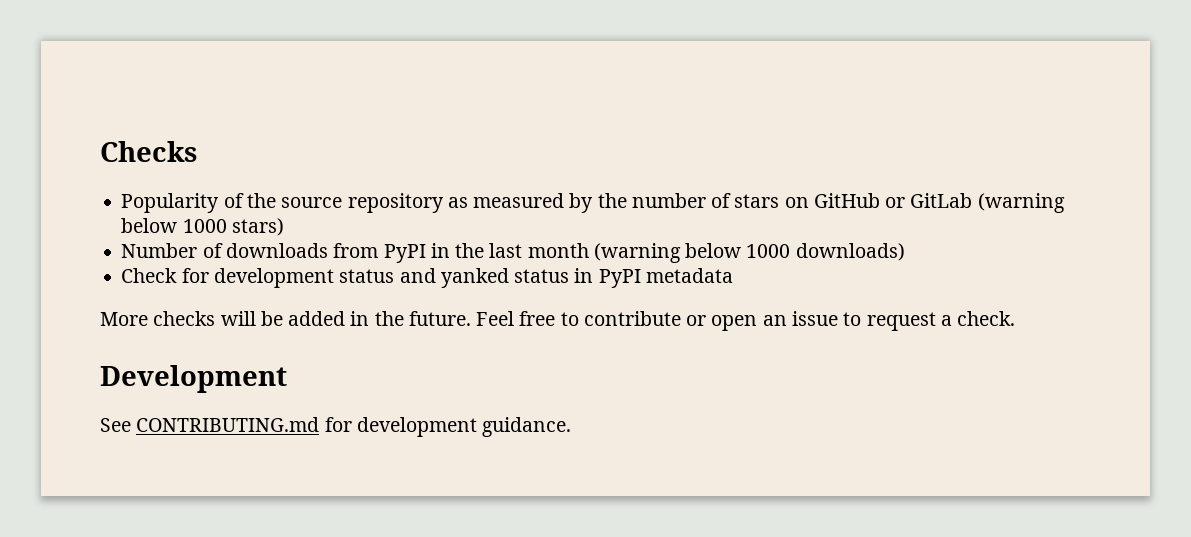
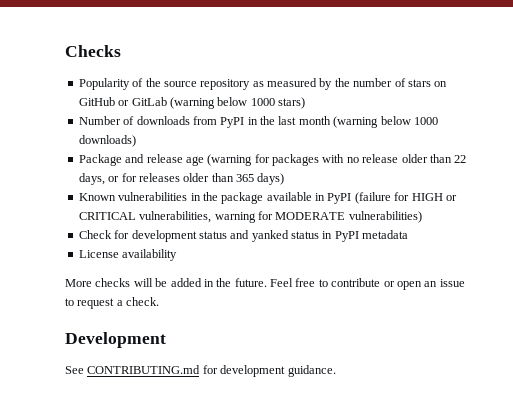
+ Package and release age (warning for packages with no release older than 22 days, or for releases older than 365 days)
+ Known vulnerabilities in the package available in PyPI (failure for HIGH or CRITICAL vulnerabilities, warning for MODERATE vulnerabilities)
+ License availability

